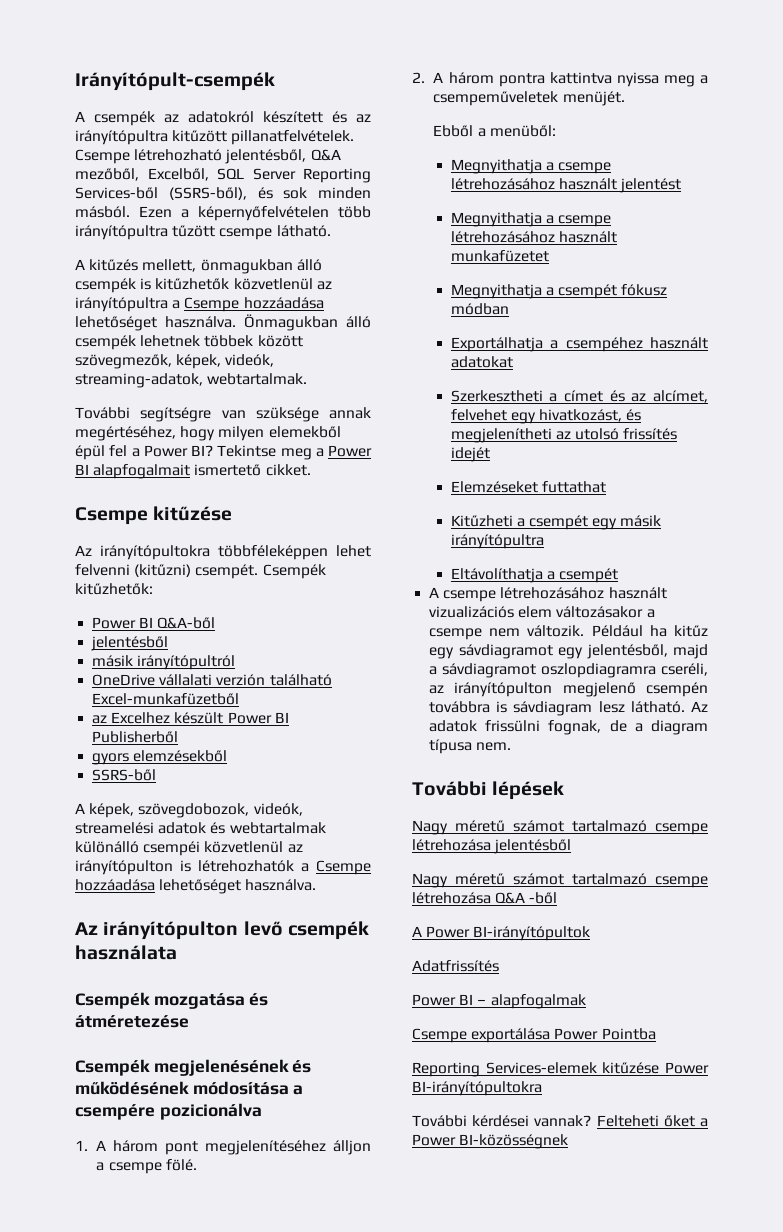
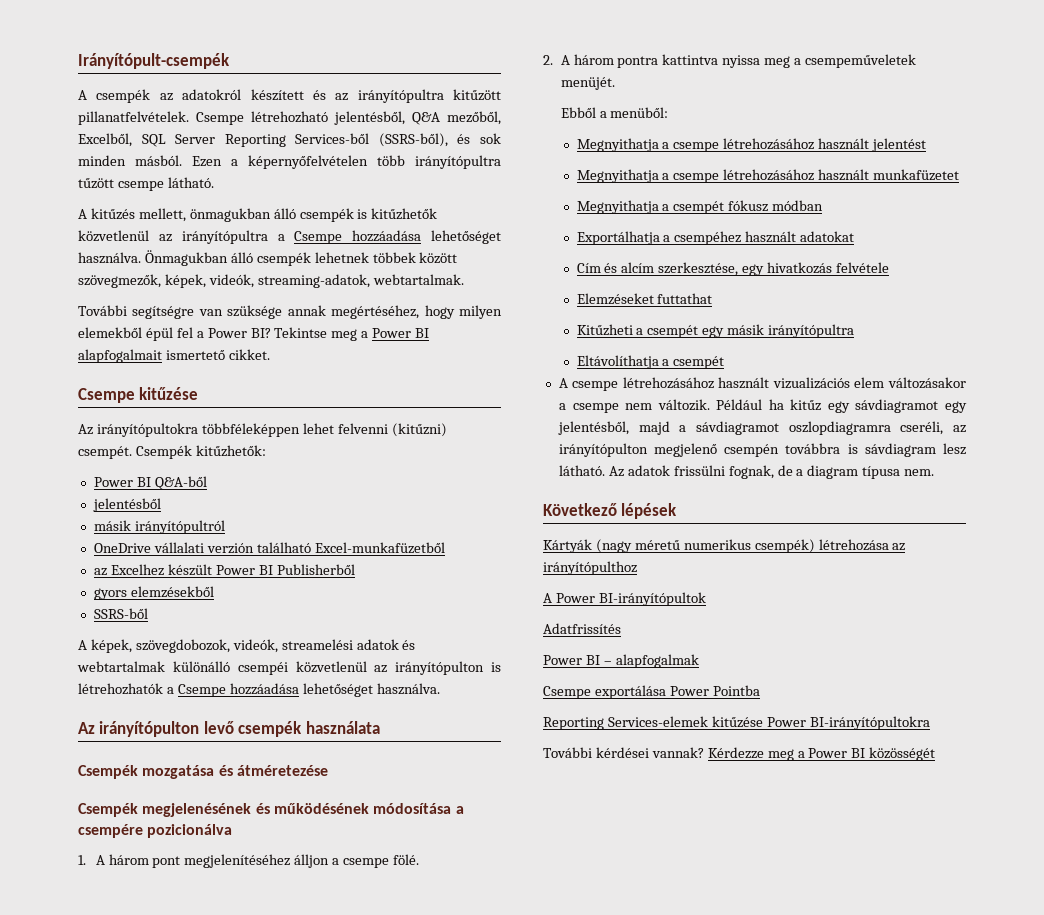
- Szerkesztheti a címet és az alcímet, felvehet egy hivatkozást, és megjelenítheti az utolsó frissítés idejét
+ Cím és alcím szerkesztése, egy hivatkozás felvétele
- További lépések
+ Következő lépések
- Nagy méretű számot tartalmazó csempe létrehozása jelentésből
- Nagy méretű számot tartalmazó csempe létrehozása Q&A -ből
+ Kártyák (nagy méretű numerikus csempék) létrehozása az irányítópulthoz
- Felteheti őket a Power BI-közösségnek
+ Kérdezze meg a Power BI közösségét

